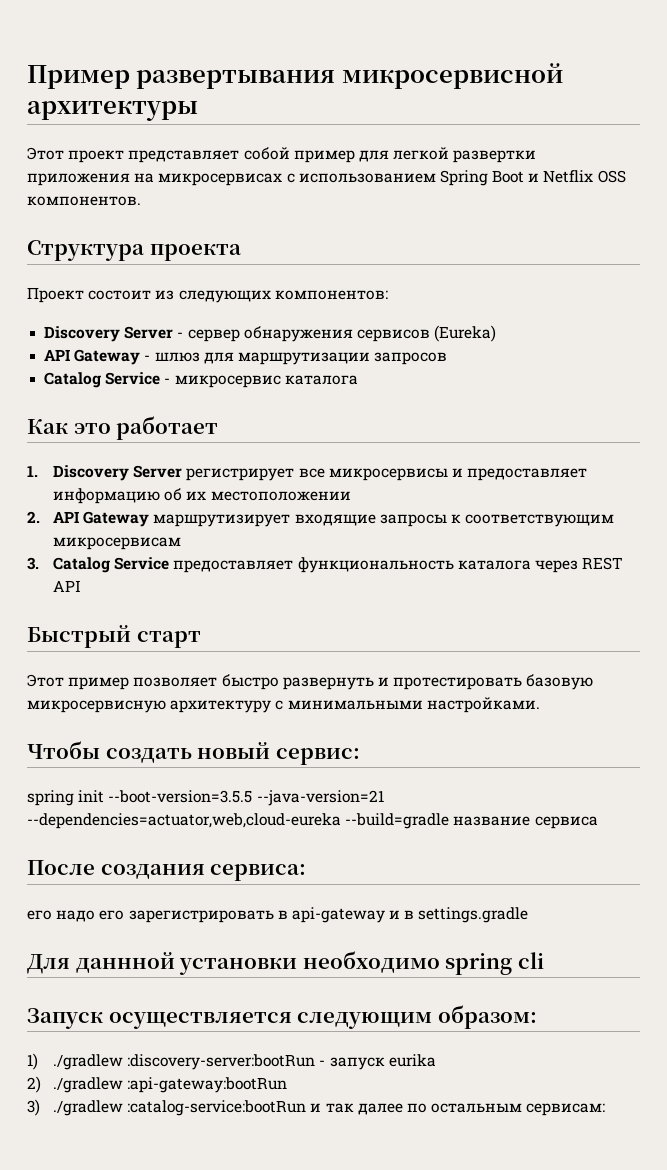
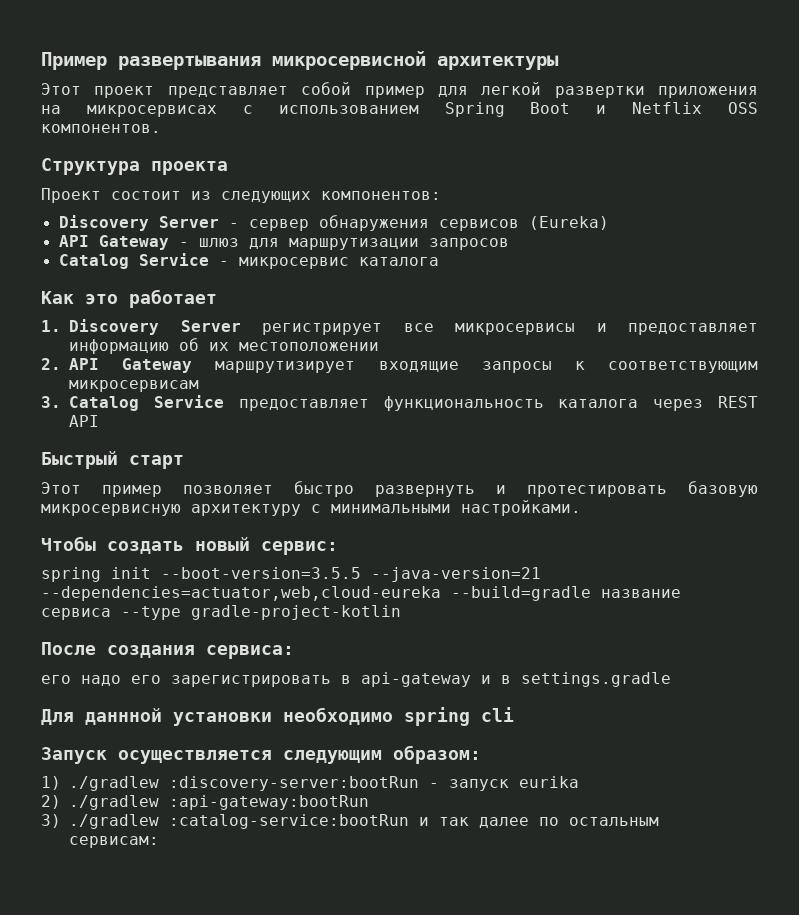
- spring init --boot-version=3.5.5 --java-version=21 --dependencies=actuator,web,cloud-eureka --build=gradle название сервиса
+ spring init --boot-version=3.5.5 --java-version=21 --dependencies=actuator,web,cloud-eureka --build=gradle название сервиса --type gradle-project-kotlin

